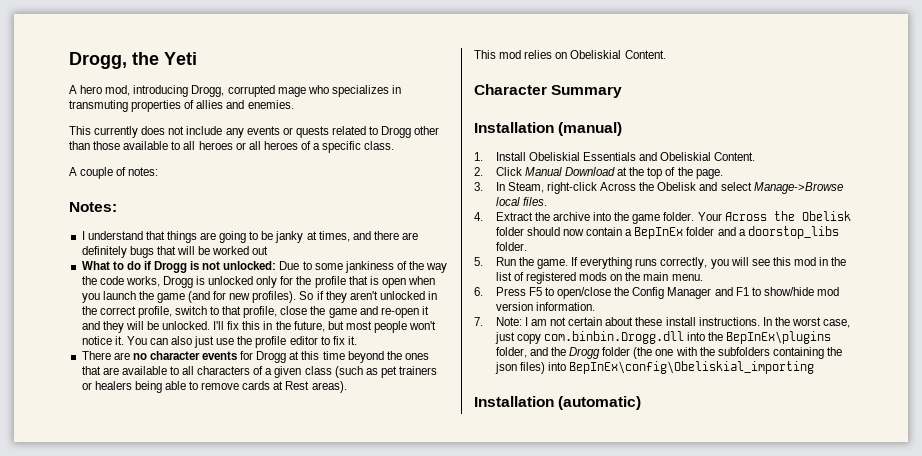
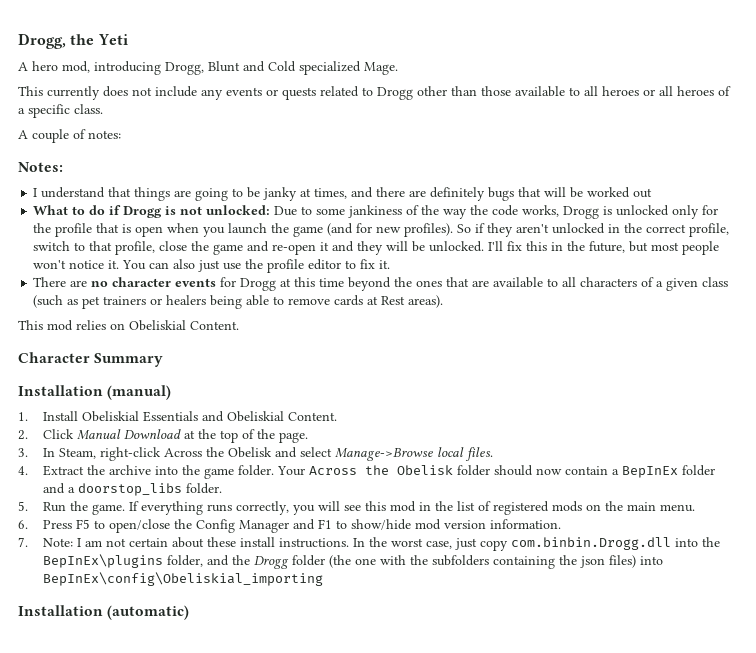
- A hero mod, introducing Drogg, corrupted mage who specializes in transmuting properties of allies and enemies.
+ A hero mod, introducing Drogg, Blunt and Cold specialized Mage.

